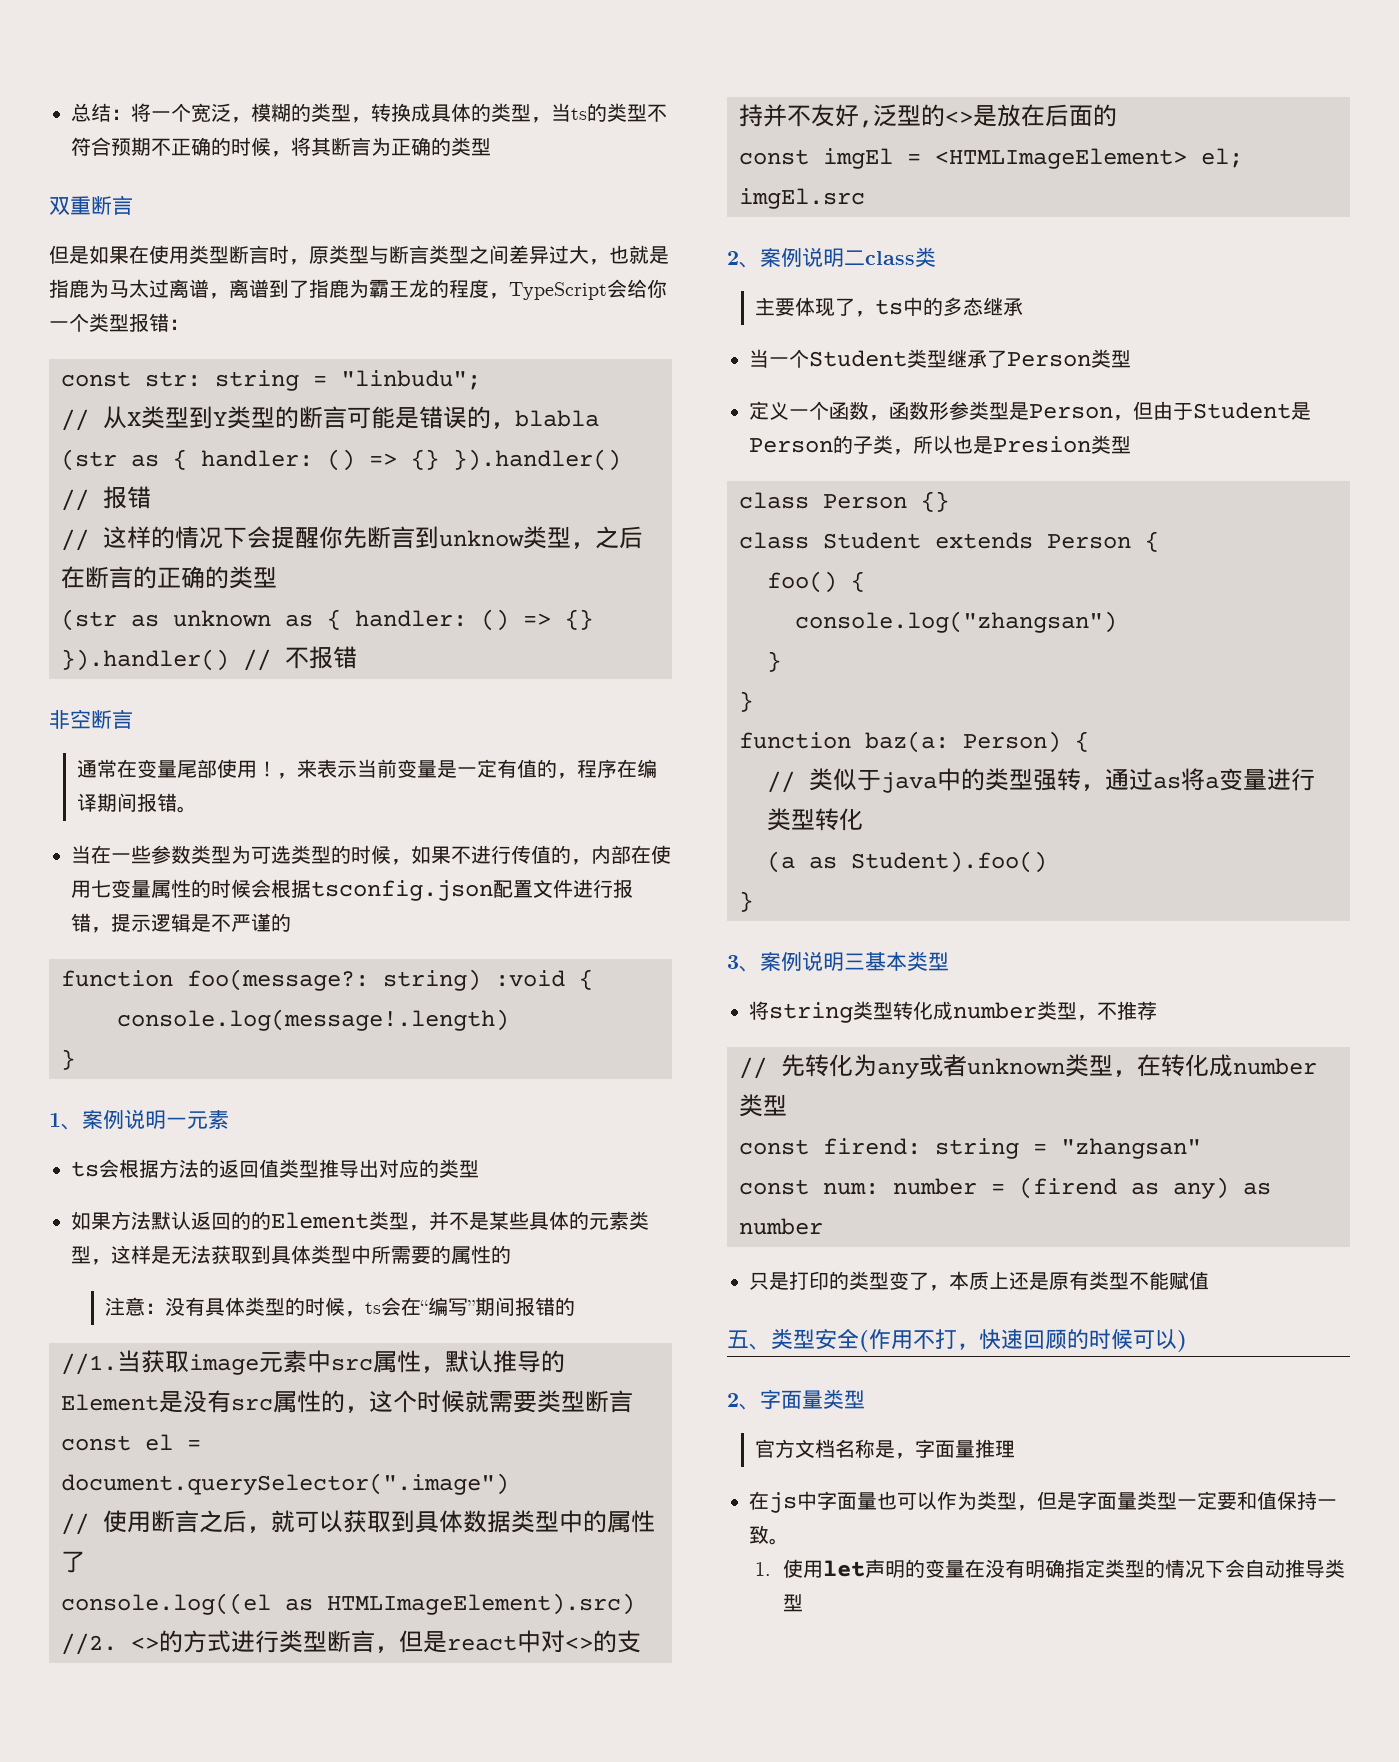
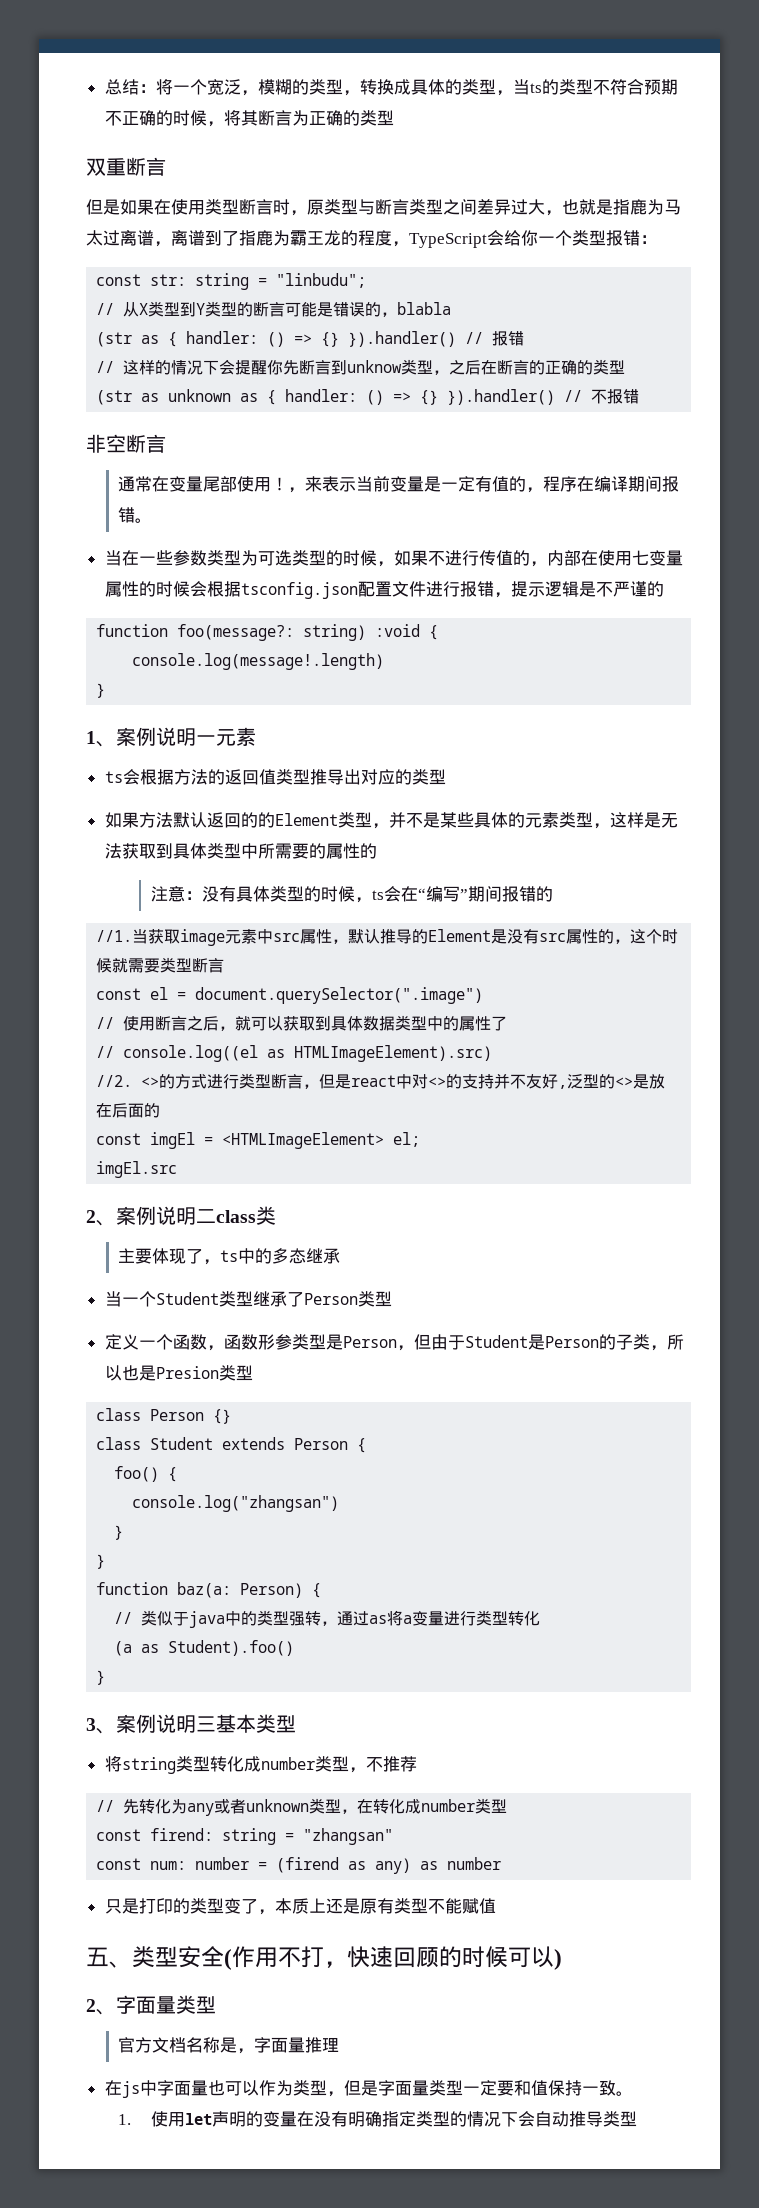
- console.log((el as HTMLImageElement).src)
+ // console.log((el as HTMLImageElement).src)

